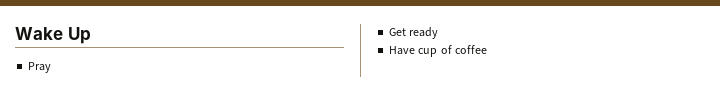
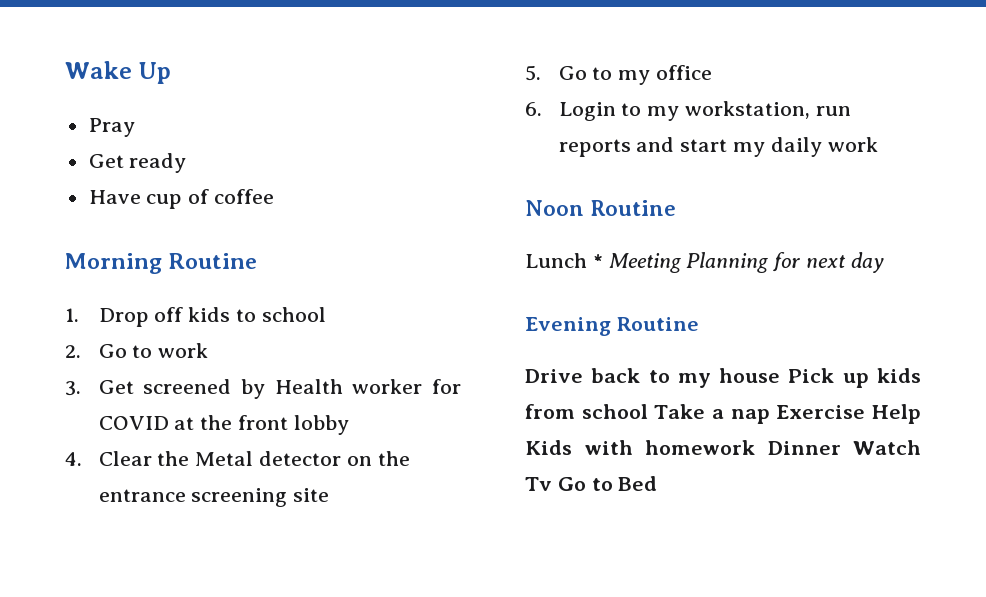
+ Morning Routine
+ 1. Drop off kids to school
+ 2. Go to work
+ 3. Get screened by Health worker for COVID at the front lobby
+ 4. Clear the Metal detector on the entrance screening site
+ 5. Go to my office
+ 6. Login to my workstation, run reports and start my daily work
+ Noon Routine
+ Lunch * Meeting Planning for next day
+ Evening Routine
+ Drive back to my house Pick up kids from school Take a nap Exercise Help Kids with homework Dinner Watch Tv Go to Bed

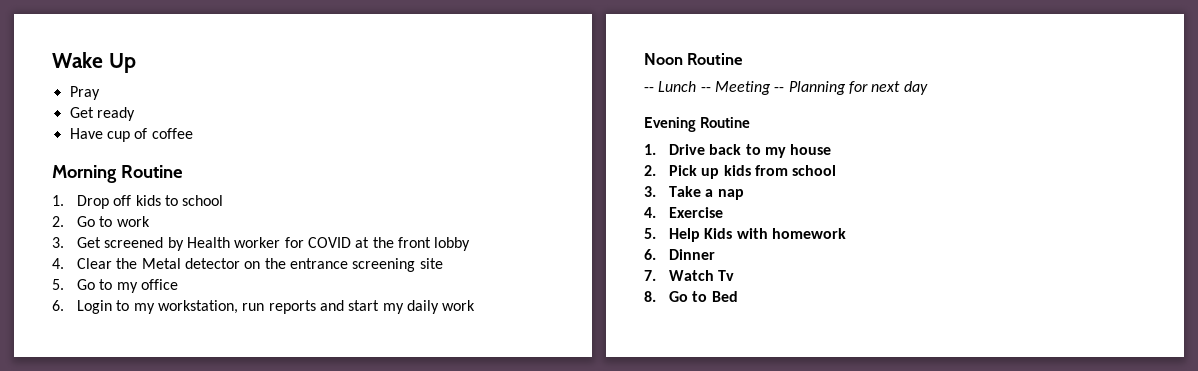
- Lunch * Meeting Planning for next day
+ -- Lunch -- Meeting -- Planning for next day
- Drive back to my house Pick up kids from school Take a nap Exercise Help Kids with homework Dinner Watch Tv Go to Bed
+ 1. Drive back to my house
+ 2. Pick up kids from school
+ 3. Take a nap
+ 4. Exercise
+ 5. Help Kids with homework
+ 6. Dinner
+ 7. Watch Tv
+ 8. Go to Bed

